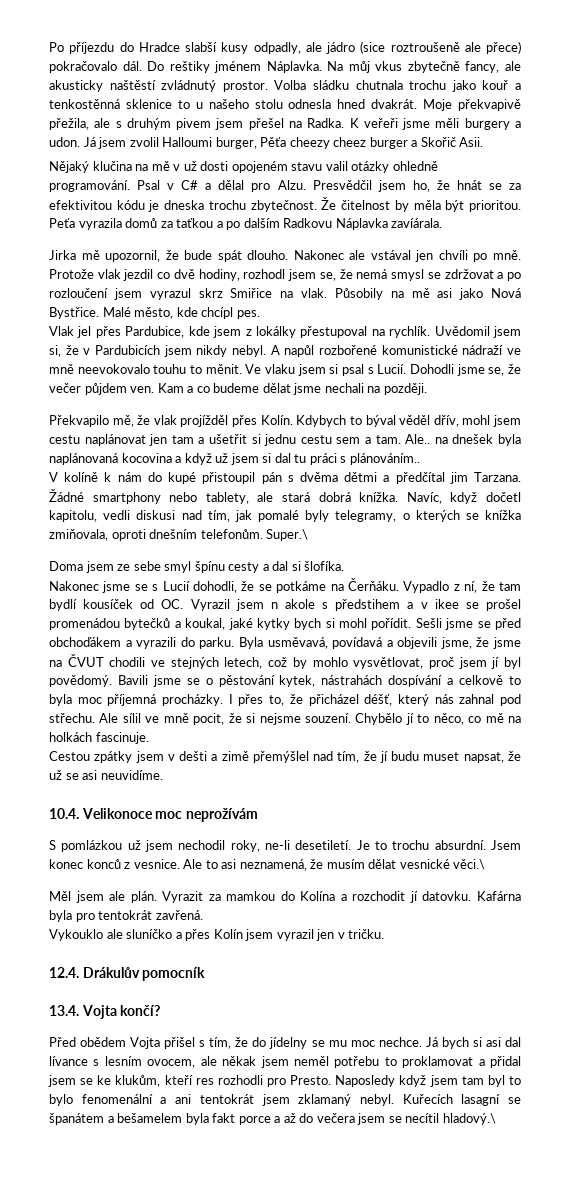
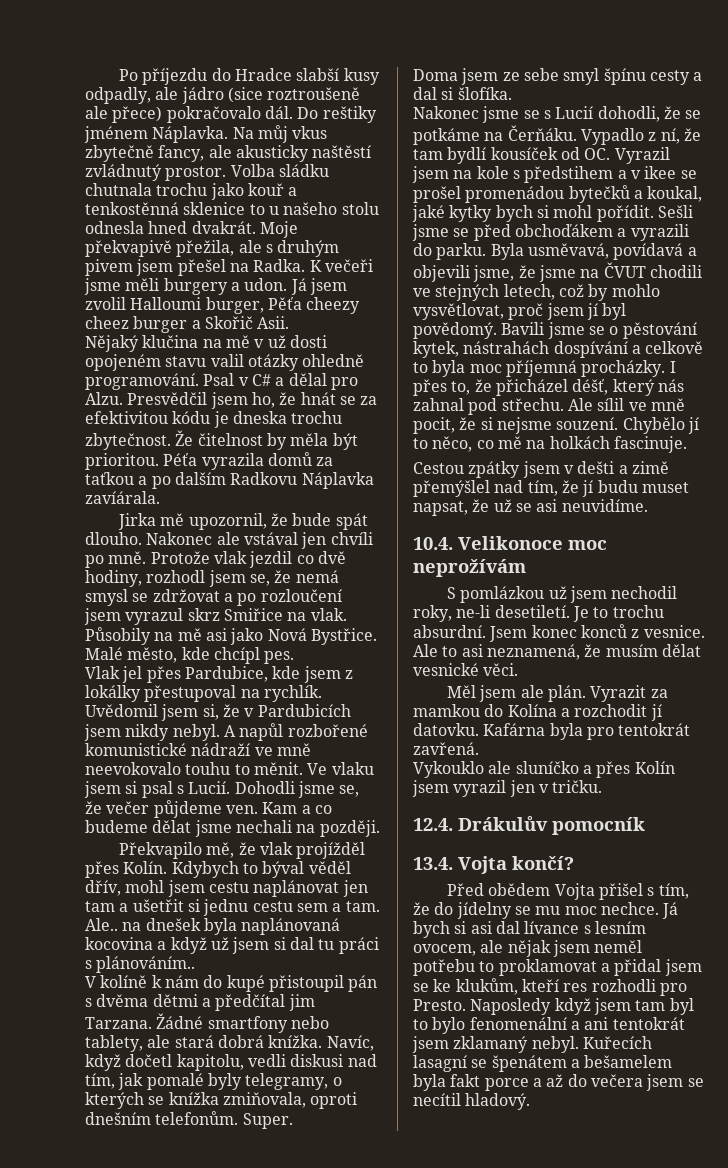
- K veřeři jsme měli burgery a udon.
+ K večeři jsme měli burgery a udon.
- Peťa vyrazila domů za taťkou a po dalším Radkovu Náplavka zavíárala.
+ Péťa vyrazila domů za taťkou a po dalším Radkovu Náplavka zavíárala.
- Dohodli jsme se, že večer půjdem ven.
+ Dohodli jsme se, že večer půjdeme ven.
- Žádné smartphony nebo tablety, ale stará dobrá knížka.
+ Žádné smartfony nebo tablety, ale stará dobrá knížka.
- Super.\
+ Super.
- Vypadlo z ní, že tam bydlí kousíček od OC. Vyrazil jsem n akole s předstihem a v ikee se prošel promenádou bytečků a koukal, jaké kytky bych si mohl pořídit.
+ Vypadlo z ní, že tam bydlí kousíček od OC. Vyrazil jsem na kole s předstihem a v ikee se prošel promenádou bytečků a koukal, jaké kytky bych si mohl pořídit.
- Ale to asi neznamená, že musím dělat vesnické věci.\
+ Ale to asi neznamená, že musím dělat vesnické věci.
- Já bych si asi dal lívance s lesním ovocem, ale někak jsem neměl potřebu to proklamovat a přidal jsem se ke klukům, kteří res rozhodli pro Presto.
+ Já bych si asi dal lívance s lesním ovocem, ale nějak jsem neměl potřebu to proklamovat a přidal jsem se ke klukům, kteří res rozhodli pro Presto.
- Kuřecích lasagní se španátem a bešamelem byla fakt porce a až do večera jsem se necítil hladový.\
+ Kuřecích lasagní se špenátem a bešamelem byla fakt porce a až do večera jsem se necítil hladový.

